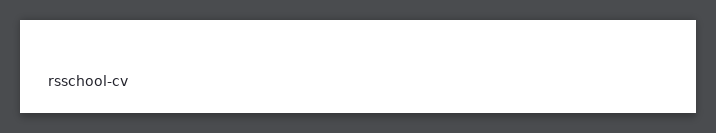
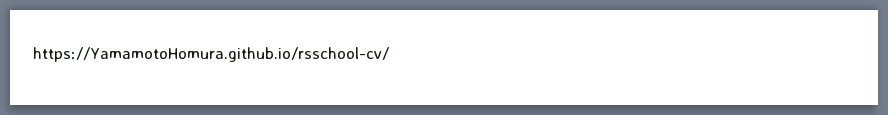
- rsschool-cv
+ https://YamamotoHomura.github.io/rsschool-cv/

